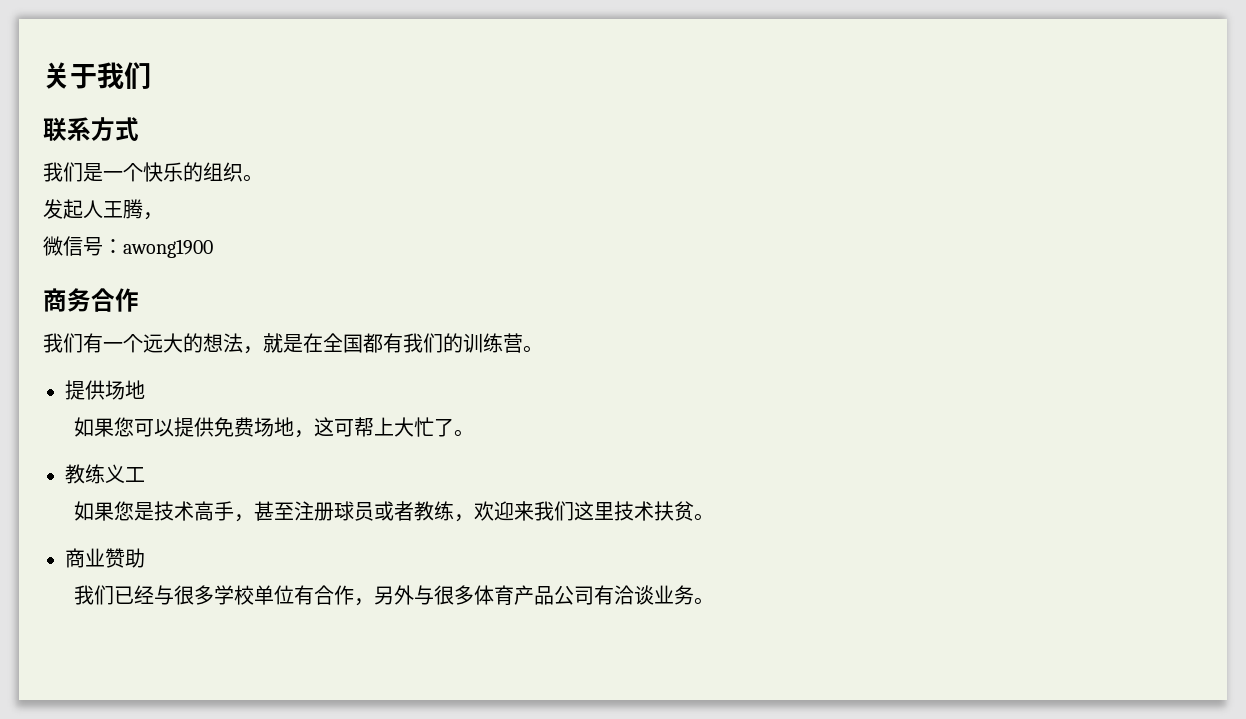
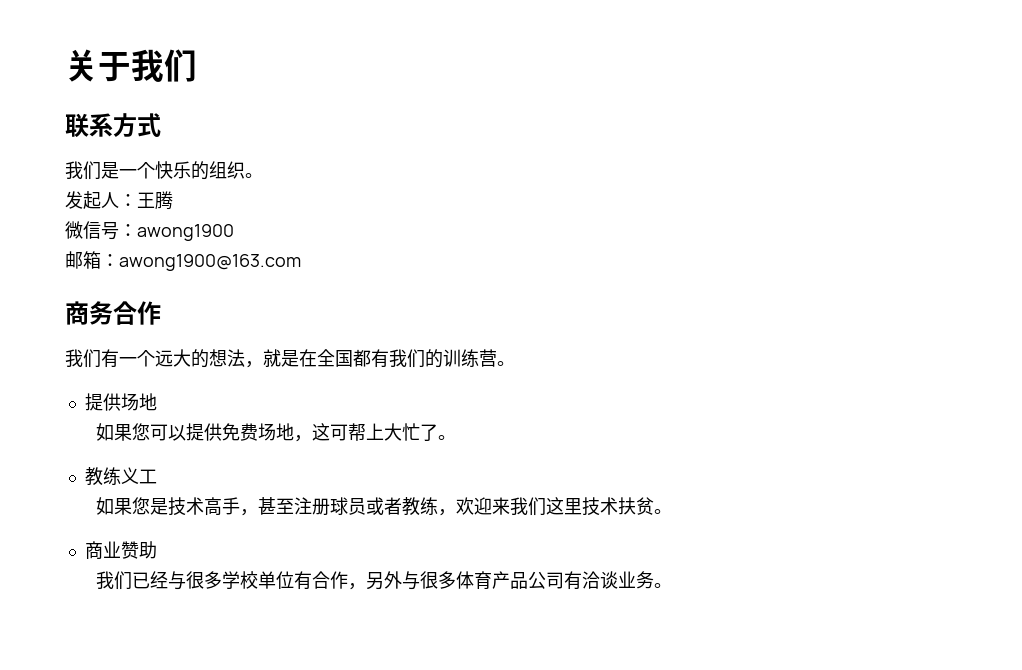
- 发起人王腾，
+ 发起人：王腾
+ 邮箱：awong1900@163.com

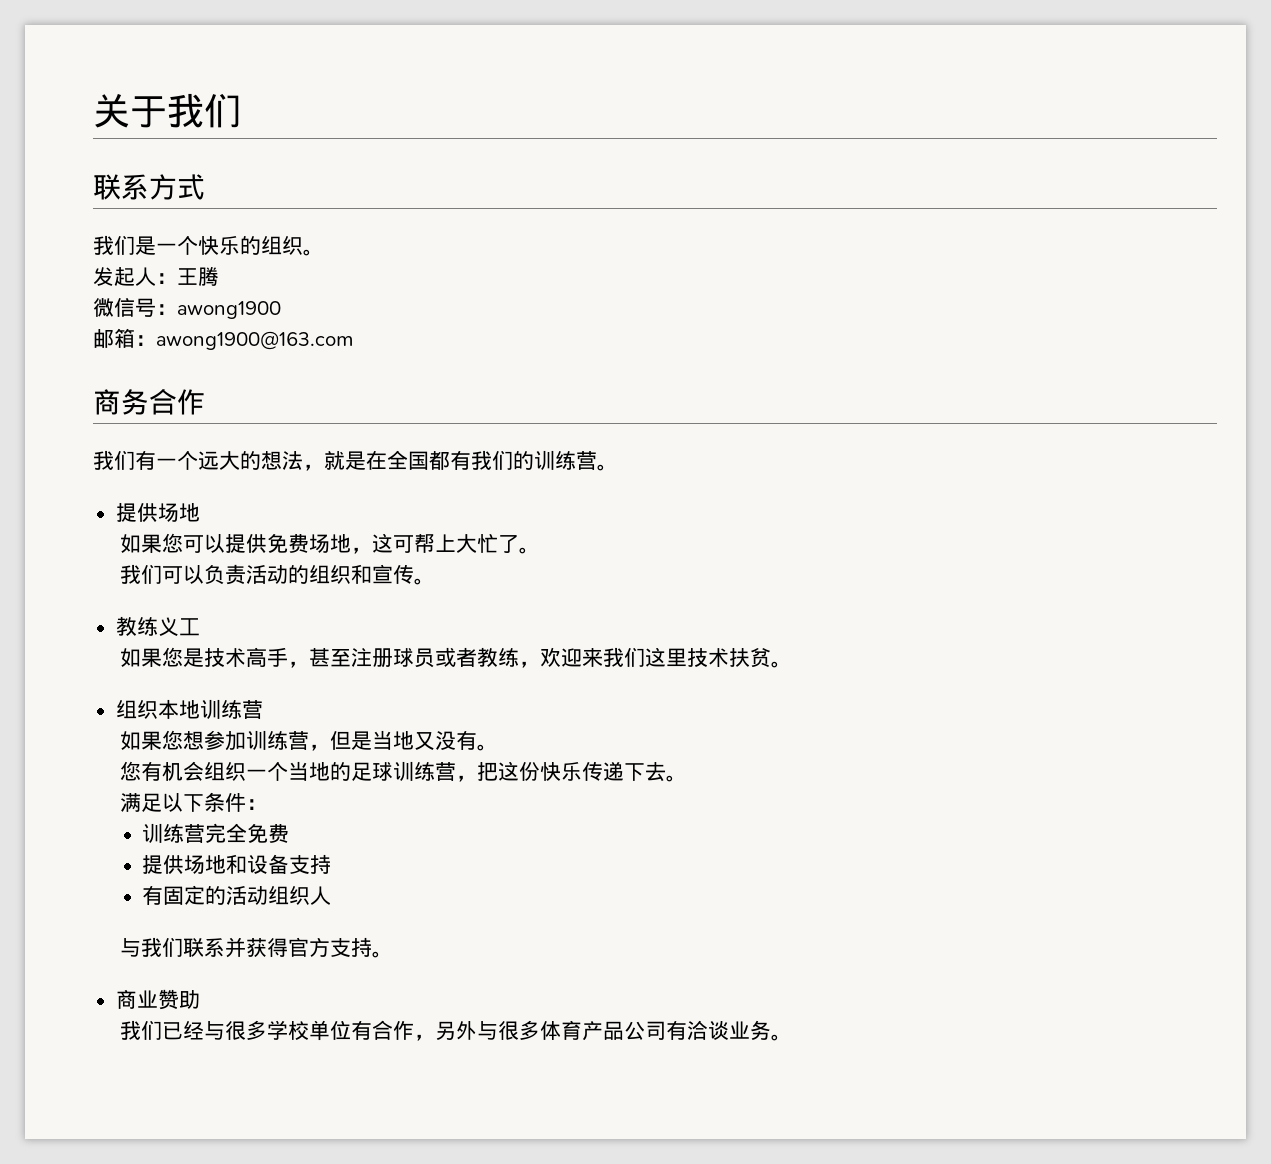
+ 我们可以负责活动的组织和宣传。
+ 组织本地训练营
+ 如果您想参加训练营，但是当地又没有。
+ 您有机会组织一个当地的足球训练营，把这份快乐传递下去。
+ 满足以下条件：
+ 训练营完全免费
+ 提供场地和设备支持
+ 有固定的活动组织人
+ 与我们联系并获得官方支持。

